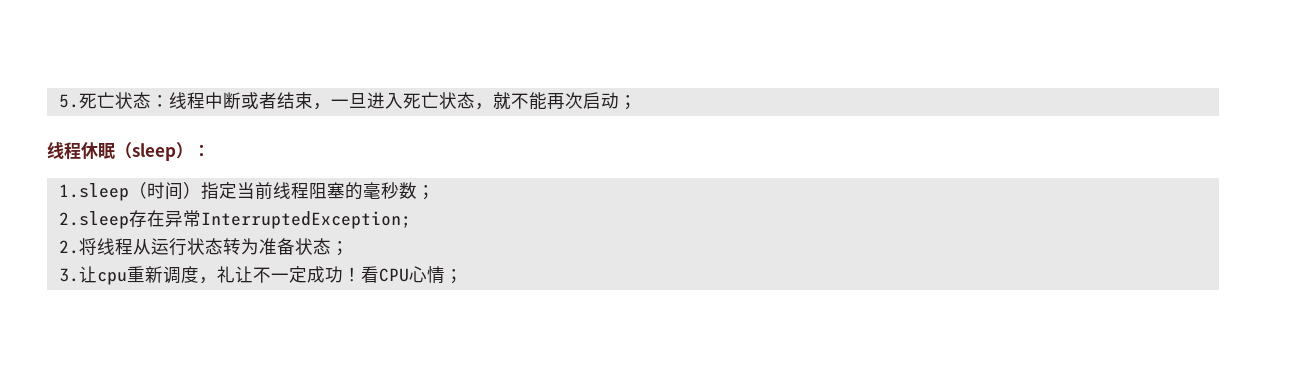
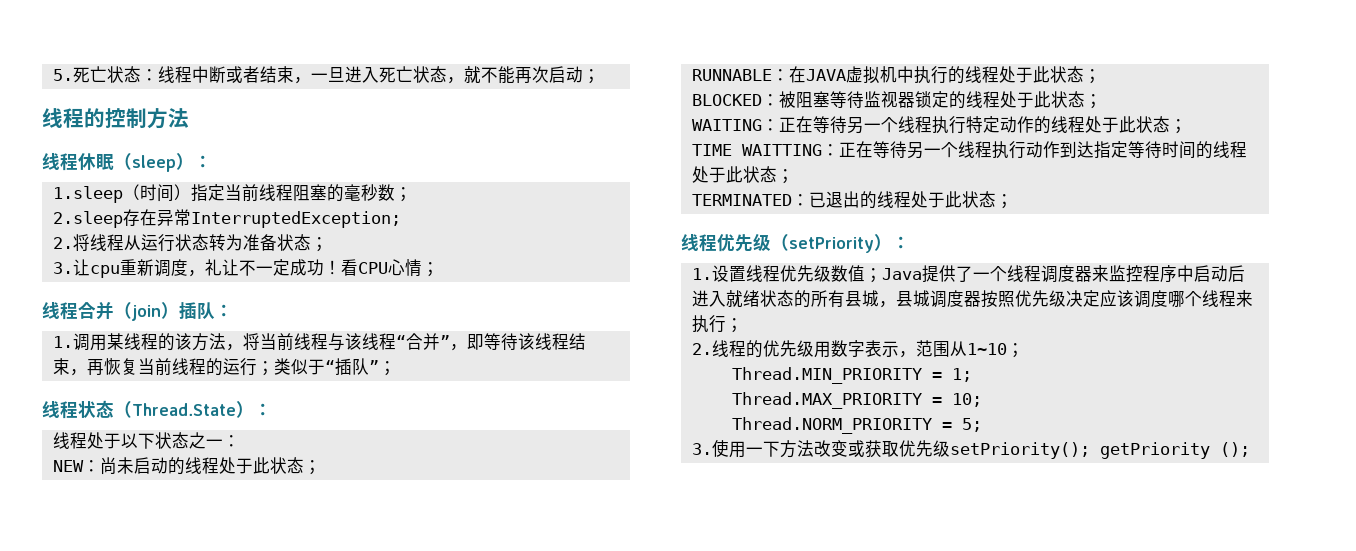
+ 线程的控制方法
+ 线程合并（join）插队：
+ 1.调用某线程的该方法，将当前线程与该线程“合并”，即等待该线程结束，再恢复当前线程的运行；类似于“插队”；
+ 线程状态（Thread.State）：
+ 线程处于以下状态之一：
+ NEW：尚未启动的线程处于此状态；
+ RUNNABLE：在JAVA虚拟机中执行的线程处于此状态；
+ BLOCKED：被阻塞等待监视器锁定的线程处于此状态；
+ WAITING：正在等待另一个线程执行特定动作的线程处于此状态；
+ TIME WAITTING：正在等待另一个线程执行动作到达指定等待时间的线程处于此状态；
+ TERMINATED：已退出的线程处于此状态；
+ 线程优先级（setPriority）：
+ 1.设置线程优先级数值；Java提供了一个线程调度器来监控程序中启动后进入就绪状态的所有县城，县城调度器按照优先级决定应该调度哪个线程来执行；
+ 2.线程的优先级用数字表示，范围从1~10；
+ Thread.MIN_PRIORITY = 1;
+ Thread.MAX_PRIORITY = 10;
+ Thread.NORM_PRIORITY = 5;
+ 3.使用一下方法改变或获取优先级setPriority(); getPriority ();

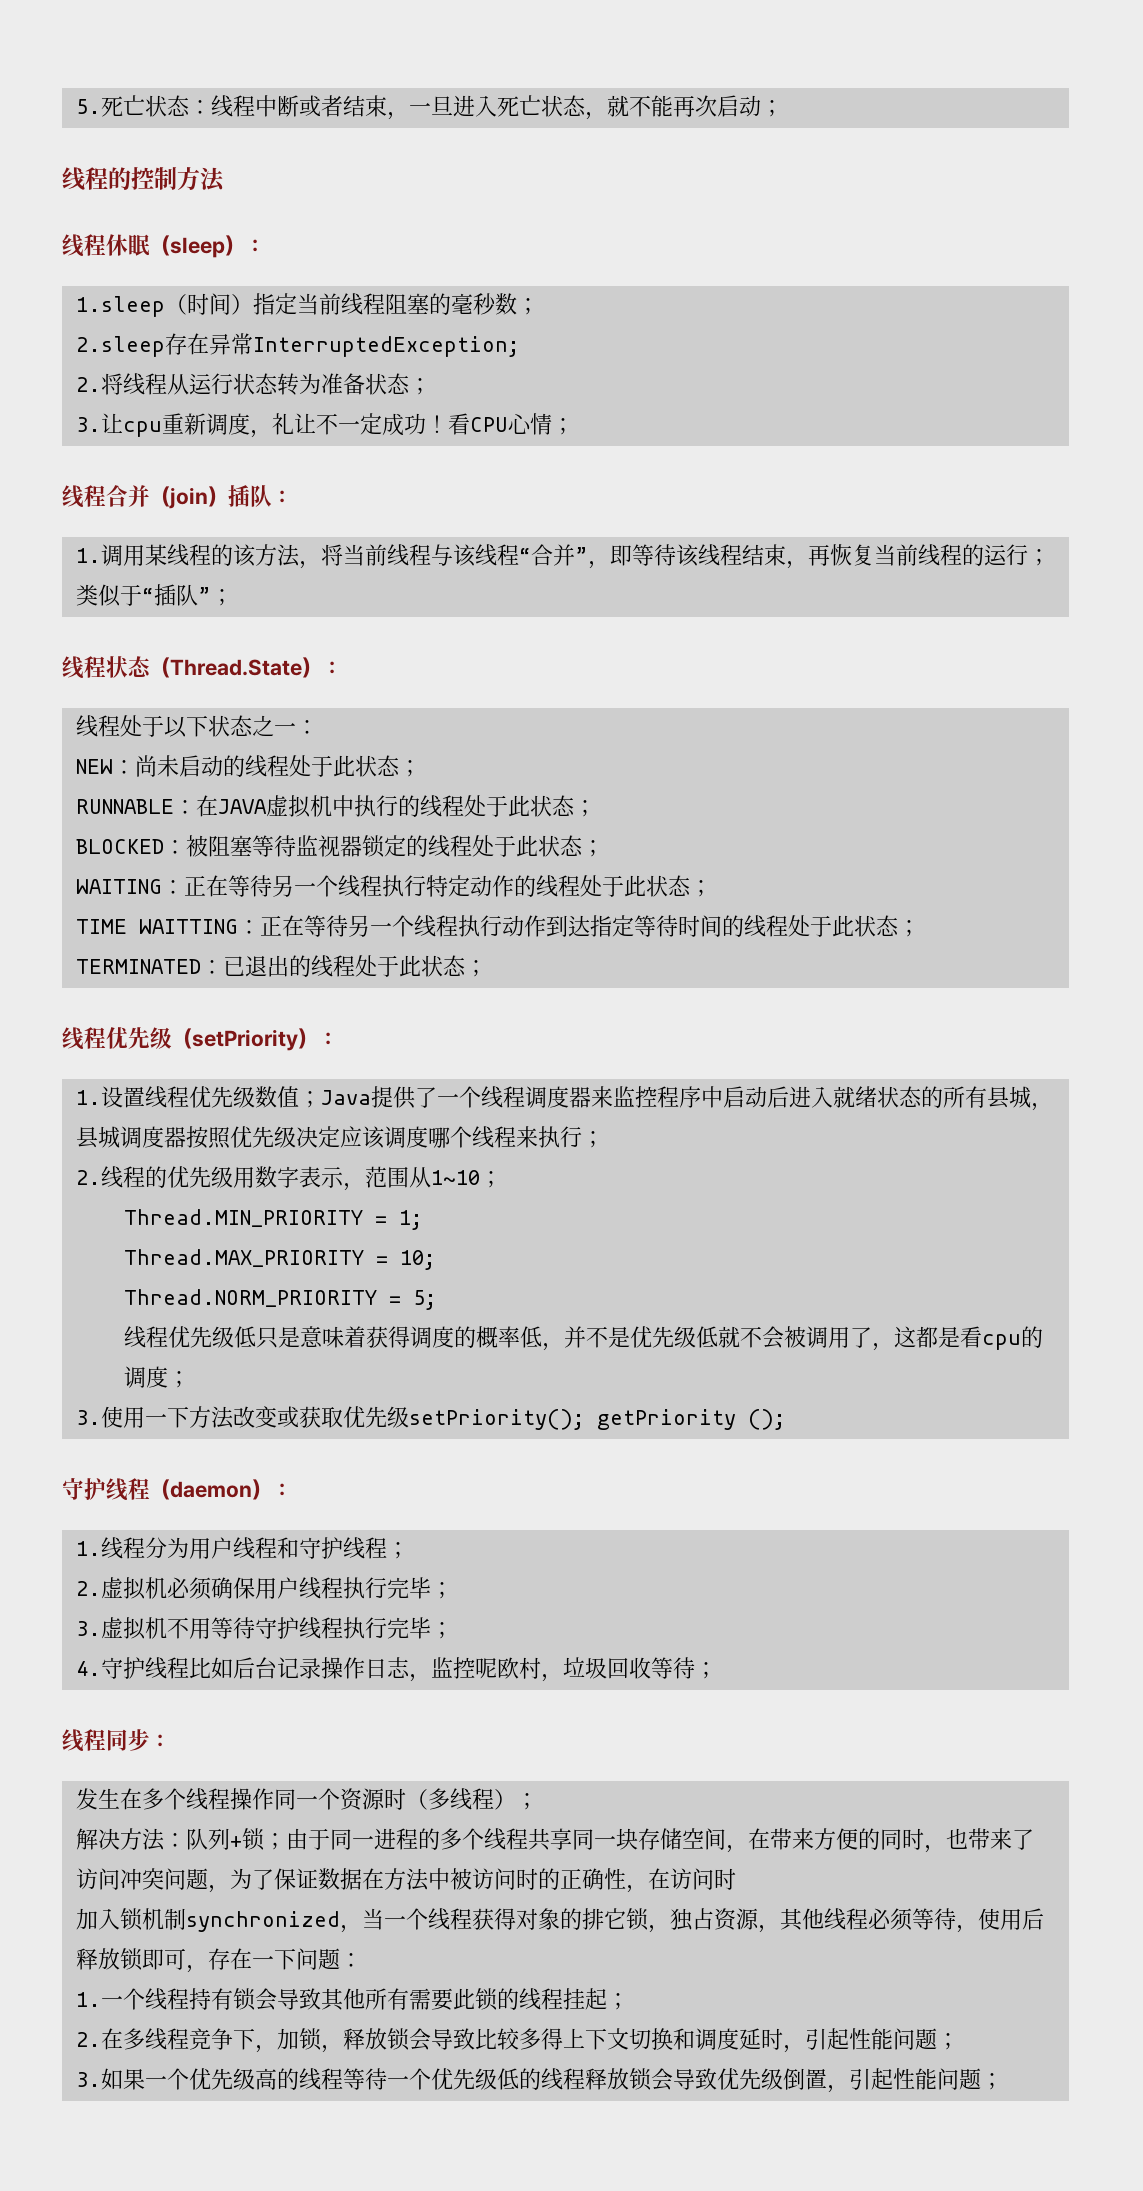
+ 线程优先级低只是意味着获得调度的概率低，并不是优先级低就不会被调用了，这都是看cpu的调度；
+ 守护线程（daemon）：
+ 1.线程分为用户线程和守护线程；
+ 2.虚拟机必须确保用户线程执行完毕；
+ 3.虚拟机不用等待守护线程执行完毕；
+ 4.守护线程比如后台记录操作日志，监控呢欧村，垃圾回收等待；
+ 线程同步：
+ 发生在多个线程操作同一个资源时（多线程）；
+ 解决方法：队列+锁；由于同一进程的多个线程共享同一块存储空间，在带来方便的同时，也带来了访问冲突问题，为了保证数据在方法中被访问时的正确性，在访问时
+ 加入锁机制synchronized，当一个线程获得对象的排它锁，独占资源，其他线程必须等待，使用后释放锁即可，存在一下问题：
+ 1.一个线程持有锁会导致其他所有需要此锁的线程挂起；
+ 2.在多线程竞争下，加锁，释放锁会导致比较多得上下文切换和调度延时，引起性能问题；
+ 3.如果一个优先级高的线程等待一个优先级低的线程释放锁会导致优先级倒置，引起性能问题；

